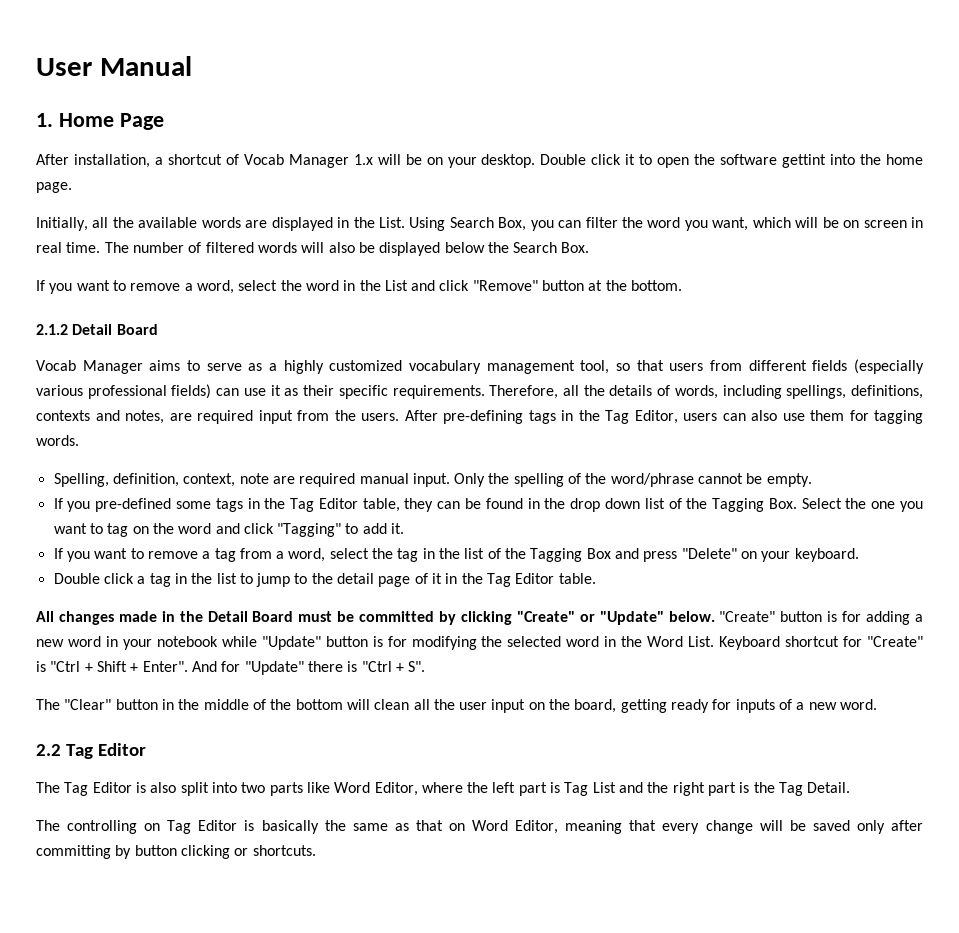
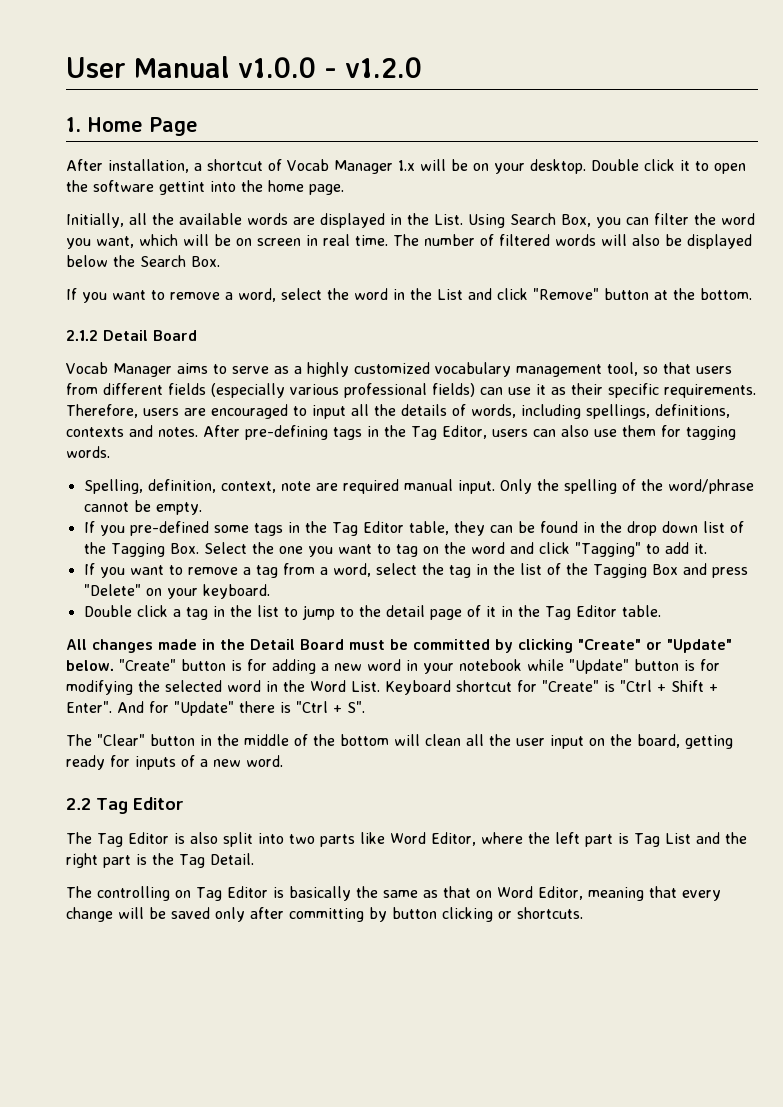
- User Manual
+ User Manual v1.0.0 - v1.2.0
- Therefore, all the details of words, including spellings, definitions, contexts and notes, are required input from the users.
+ Therefore, users are encouraged to input all the details of words, including spellings, definitions, contexts and notes.

